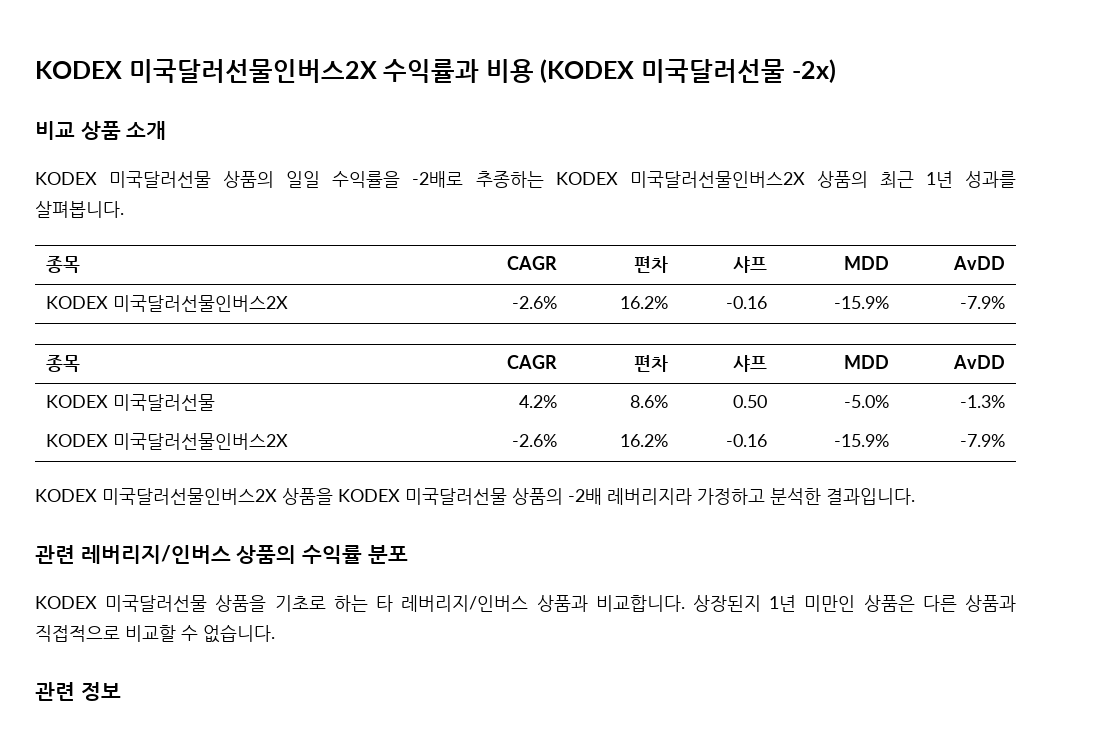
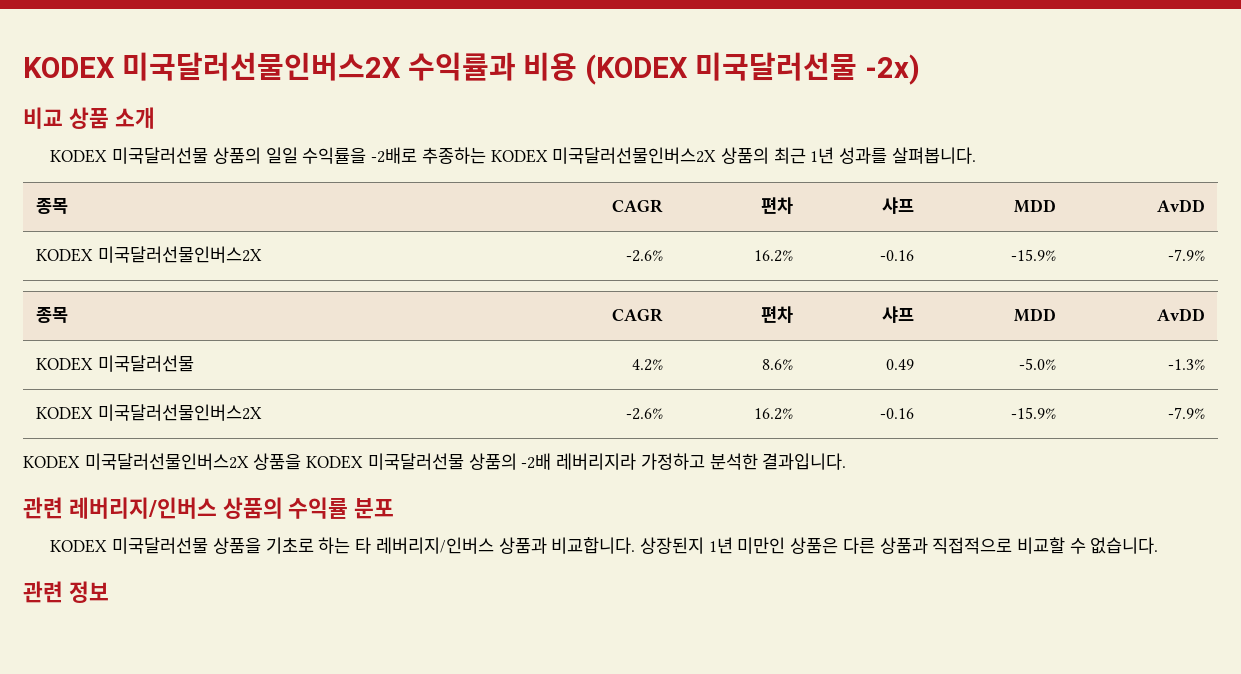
- KODEX 미국달러선물 | 4.2% | 8.6% | 0.50 | -5.0% | -1.3%
+ KODEX 미국달러선물 | 4.2% | 8.6% | 0.49 | -5.0% | -1.3%

